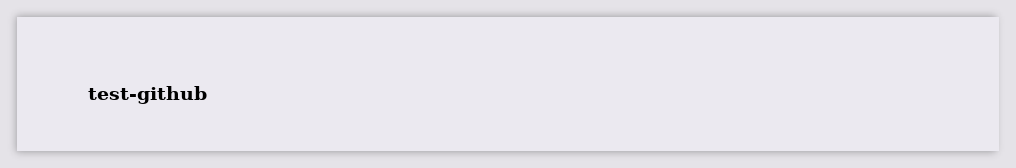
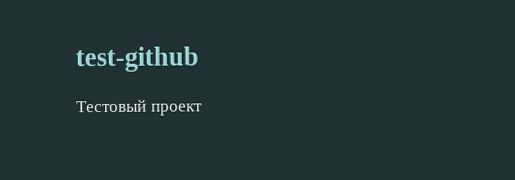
+ Тестовый проект

